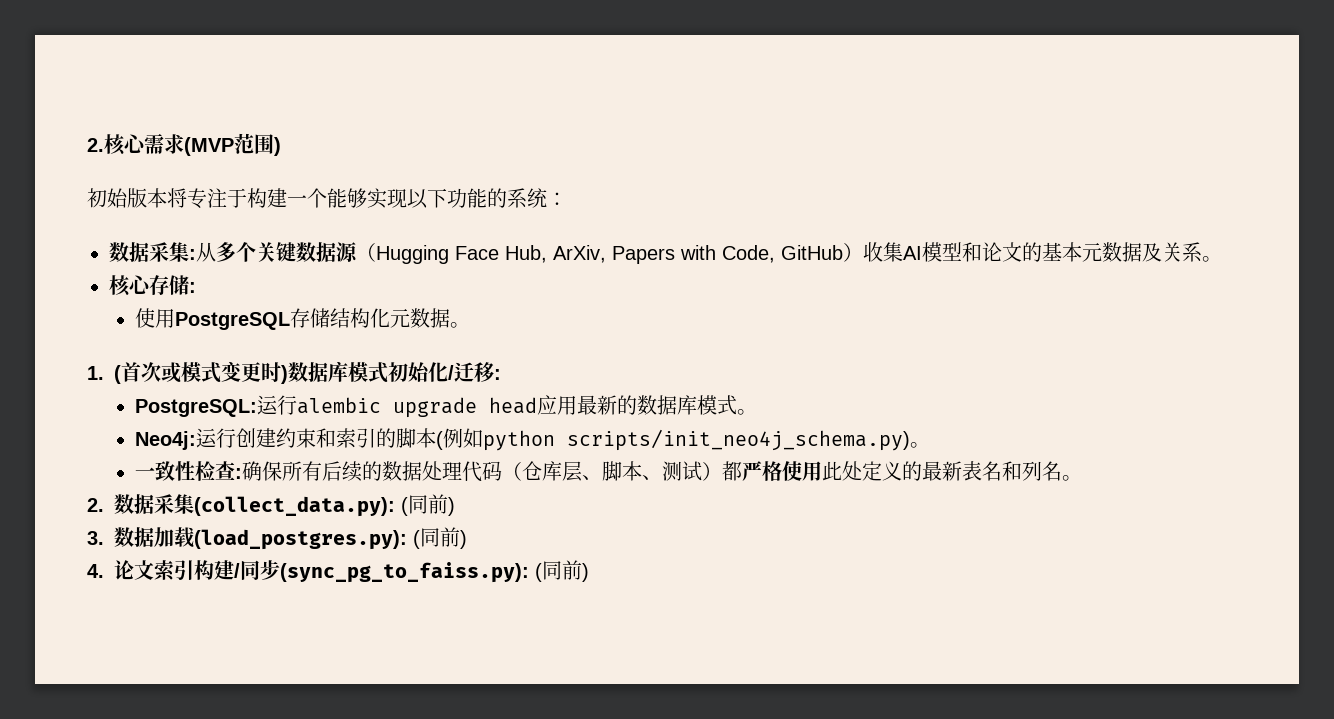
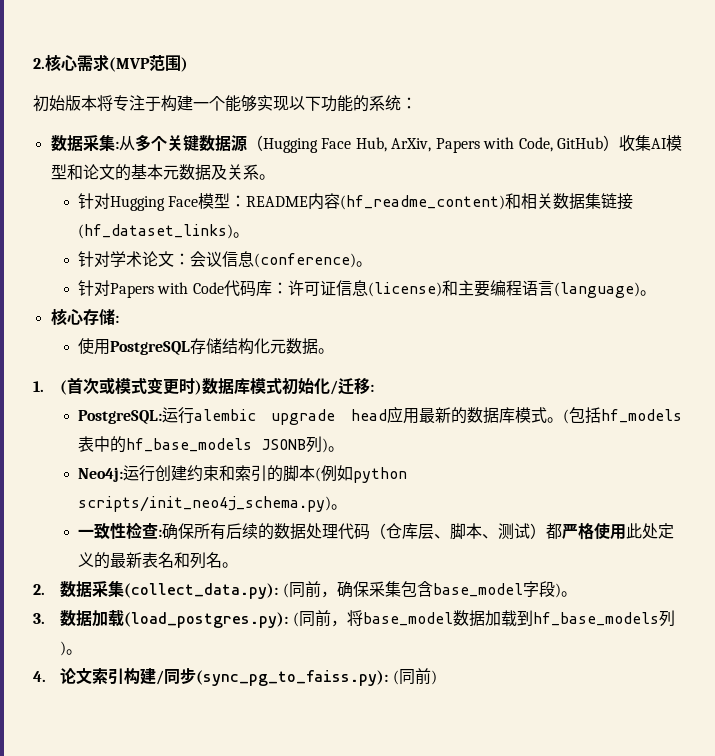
+ 针对Hugging Face模型：README内容(hf_readme_content)和相关数据集链接(hf_dataset_links)。
+ 针对学术论文：会议信息(conference)。
+ 针对Papers with Code代码库：许可证信息(license)和主要编程语言(language)。
+ (包括hf_models表中的hf_base_models JSONB列)。
- 2.数据采集(collect_data.py): (同前)
+ 2.数据采集(collect_data.py): (同前，确保采集包含base_model字段)。
- 3.数据加载(load_postgres.py): (同前)
+ 3.数据加载(load_postgres.py): (同前，将base_model数据加载到hf_base_models列)。

